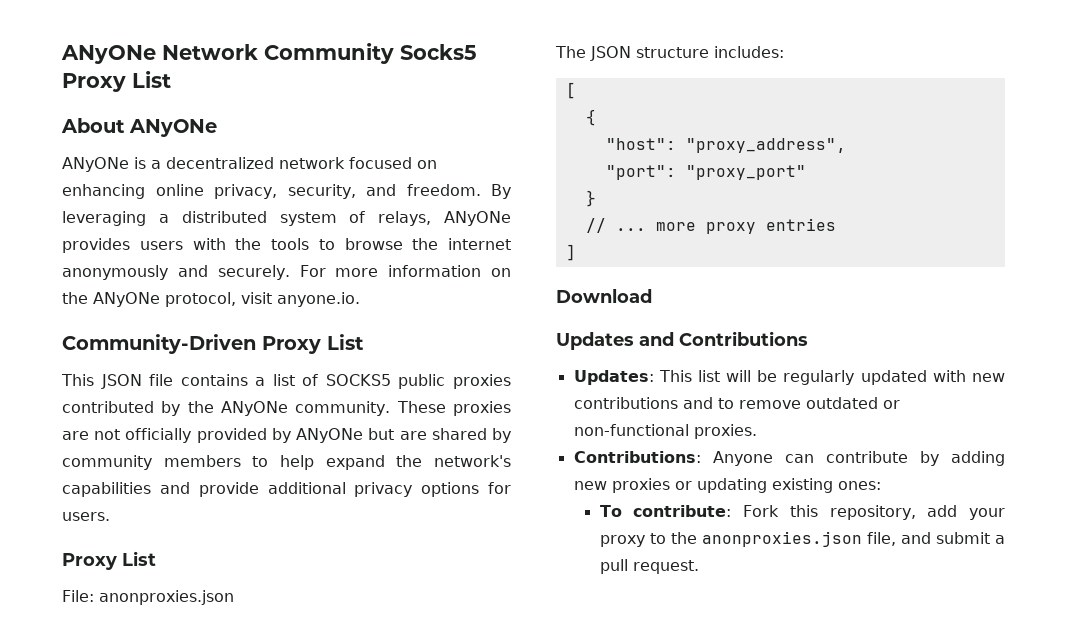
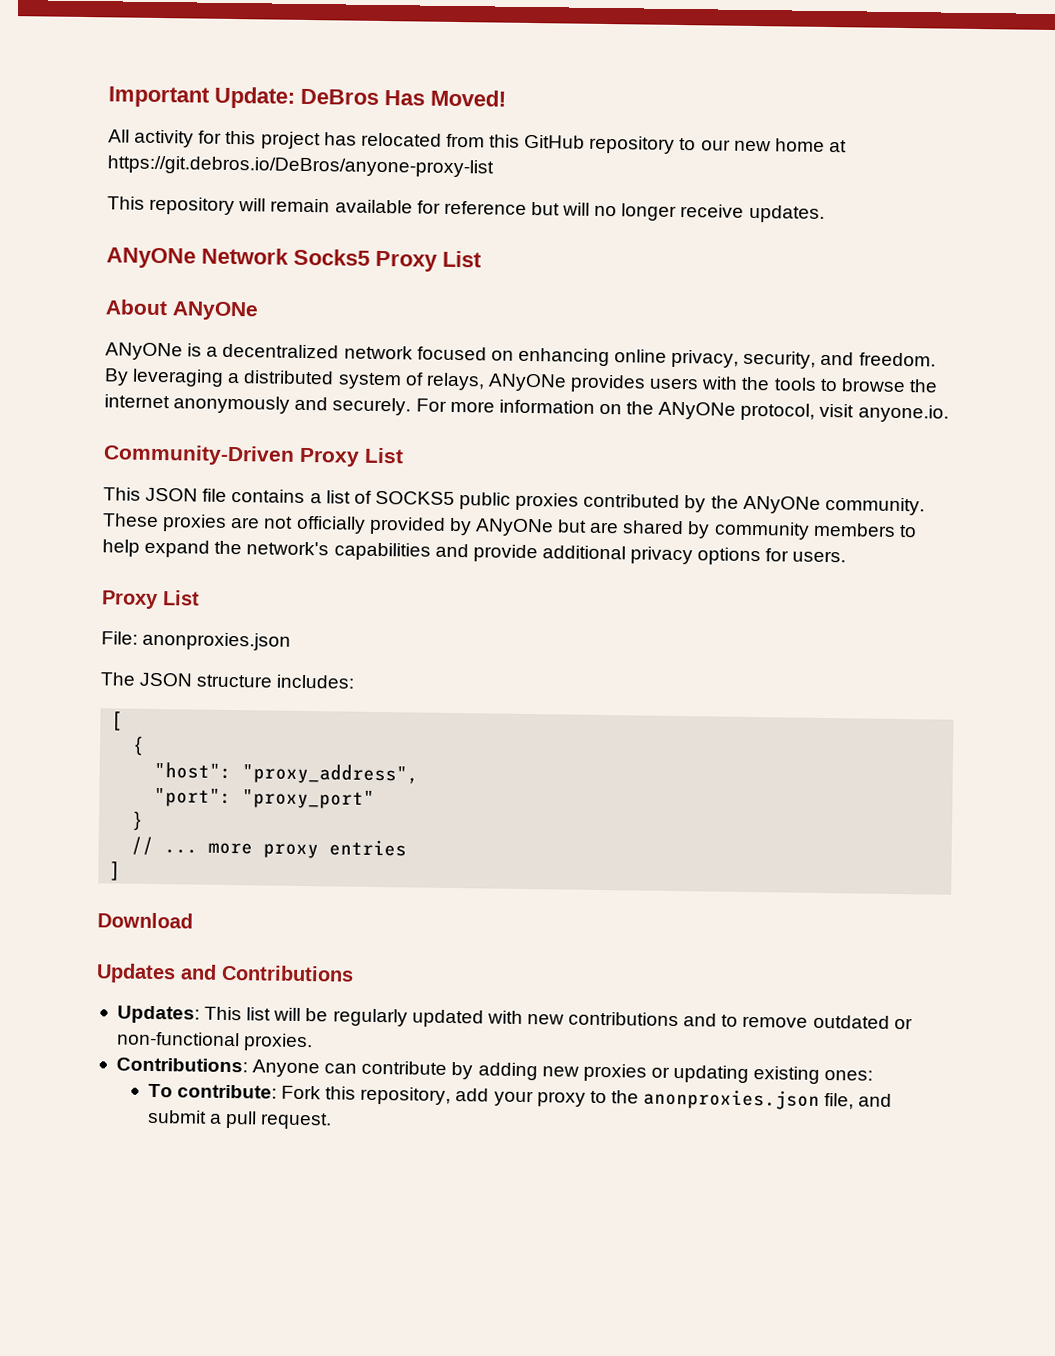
+ Important Update: DeBros Has Moved!
+ All activity for this project has relocated from this GitHub repository to our new home at https://git.debros.io/DeBros/anyone-proxy-list
+ This repository will remain available for reference but will no longer receive updates.
- ANyONe Network Community Socks5 Proxy List
+ ANyONe Network Socks5 Proxy List

